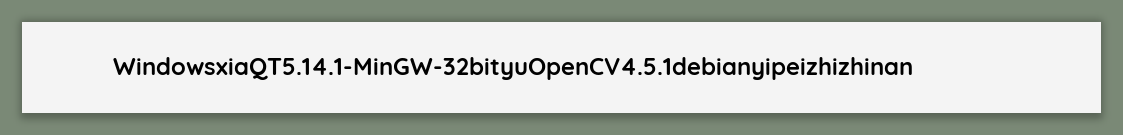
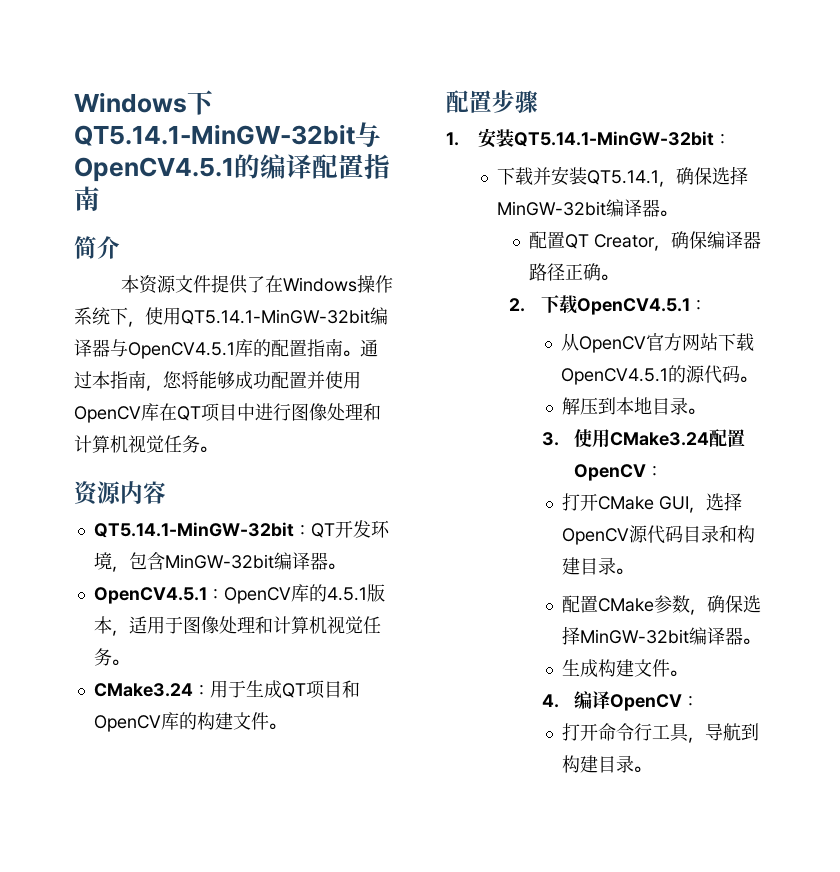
- WindowsxiaQT5.14.1-MinGW-32bityuOpenCV4.5.1debianyipeizhizhinan
+ Windows下QT5.14.1-MinGW-32bit与OpenCV4.5.1的编译配置指南
+ 简介
+ 本资源文件提供了在Windows操作系统下，使用QT5.14.1-MinGW-32bit编译器与OpenCV4.5.1库的配置指南。通过本指南，您将能够成功配置并使用OpenCV库在QT项目中进行图像处理和计算机视觉任务。
+ 资源内容
+ QT5.14.1-MinGW-32bit：QT开发环境，包含MinGW-32bit编译器。
+ OpenCV4.5.1：OpenCV库的4.5.1版本，适用于图像处理和计算机视觉任务。
+ CMake3.24：用于生成QT项目和OpenCV库的构建文件。
+ 配置步骤
+ 1.安装QT5.14.1-MinGW-32bit：
+ 下载并安装QT5.14.1，确保选择MinGW-32bit编译器。
+ 配置QT Creator，确保编译器路径正确。
+ 2.下载OpenCV4.5.1：
+ 从OpenCV官方网站下载OpenCV4.5.1的源代码。
+ 解压到本地目录。
+ 3.使用CMake3.24配置OpenCV：
+ 打开CMake GUI，选择OpenCV源代码目录和构建目录。
+ 配置CMake参数，确保选择MinGW-32bit编译器。
+ 生成构建文件。
+ 4.编译OpenCV：
+ 打开命令行工具，导航到构建目录。

